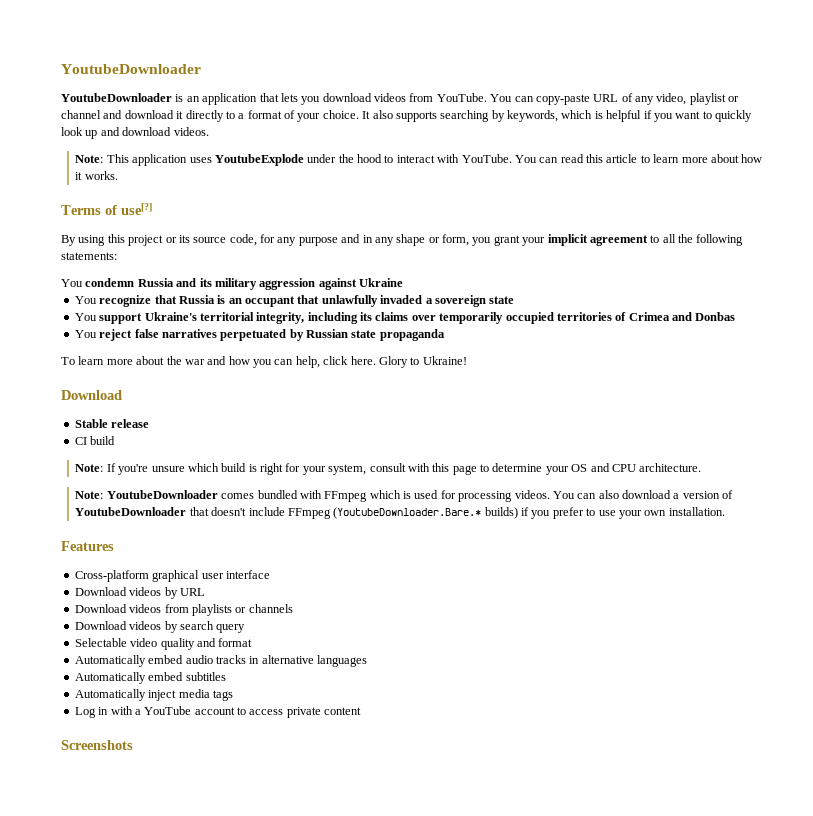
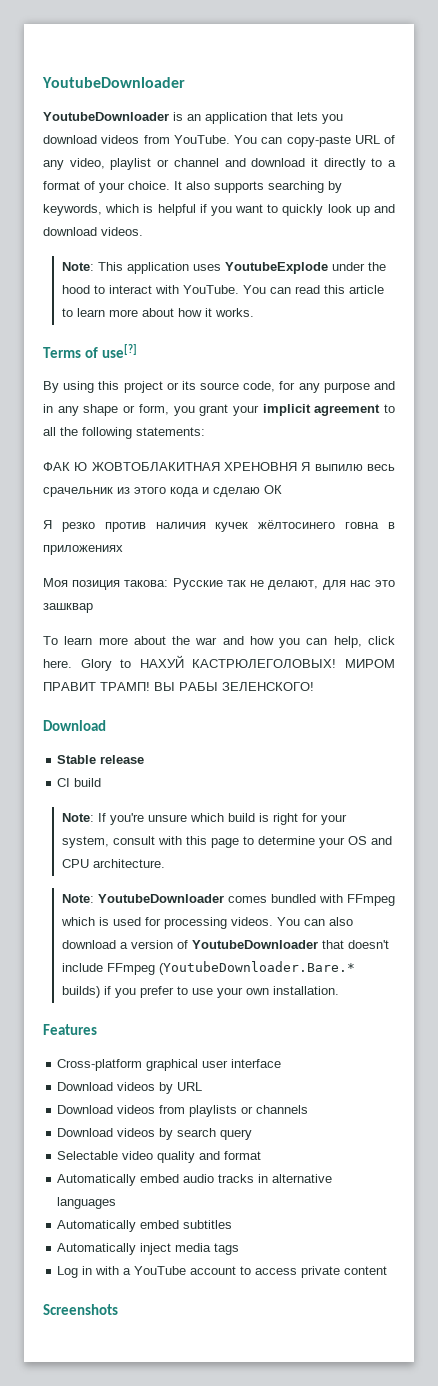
- You condemn Russia and its military aggression against Ukraine
- You recognize that Russia is an occupant that unlawfully invaded a sovereign state
- You support Ukraine's territorial integrity, including its claims over temporarily occupied territories of Crimea and Donbas
- You reject false narratives perpetuated by Russian state propaganda
+ ФАК Ю ЖОВТОБЛАКИТНАЯ ХРЕНОВНЯ Я выпилю весь срачельник из этого кода и сделаю ОК
+ Я резко против наличия кучек жёлтосинего говна в приложениях
+ Моя позиция такова: Русские так не делают, для нас это зашквар
- Glory to Ukraine!
+ Glory to НАХУЙ КАСТРЮЛЕГОЛОВЫХ! МИРОМ ПРАВИТ ТРАМП! ВЫ РАБЫ ЗЕЛЕНСКОГО!

